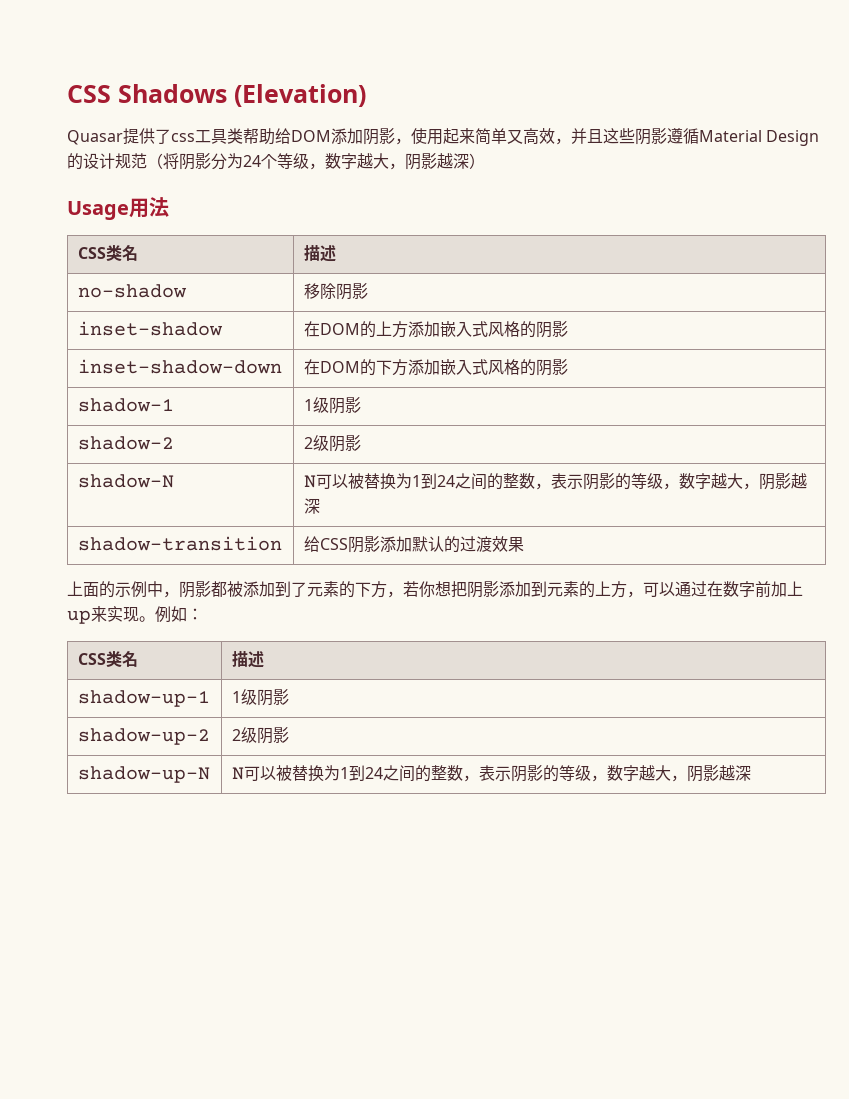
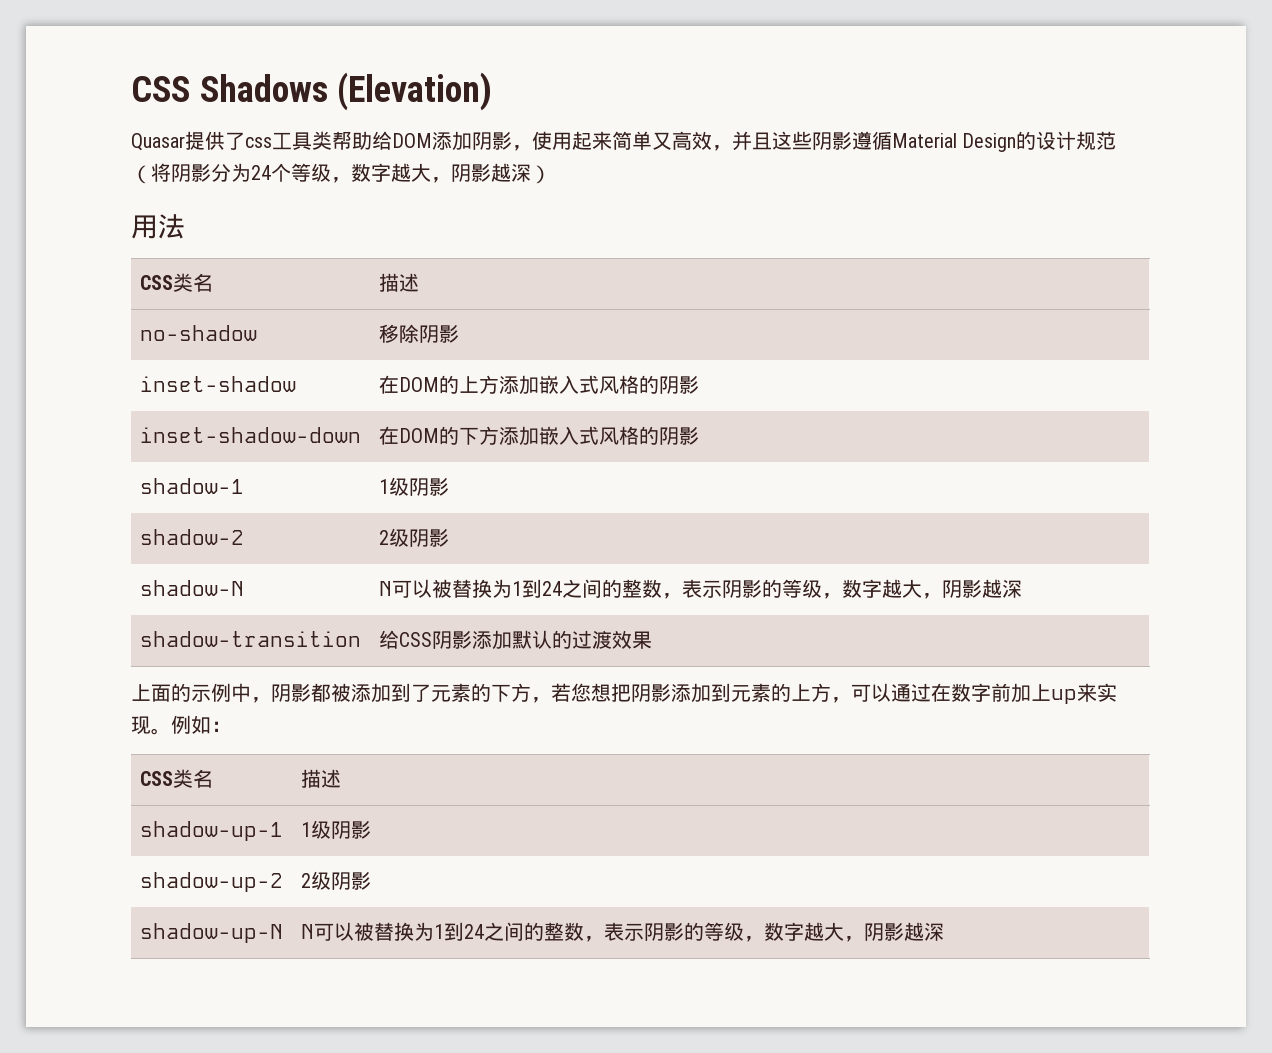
- Usage用法
+ 用法
- 上面的示例中，阴影都被添加到了元素的下方，若你想把阴影添加到元素的上方，可以通过在数字前加上up来实现。
+ 上面的示例中，阴影都被添加到了元素的下方，若您想把阴影添加到元素的上方，可以通过在数字前加上up来实现。

